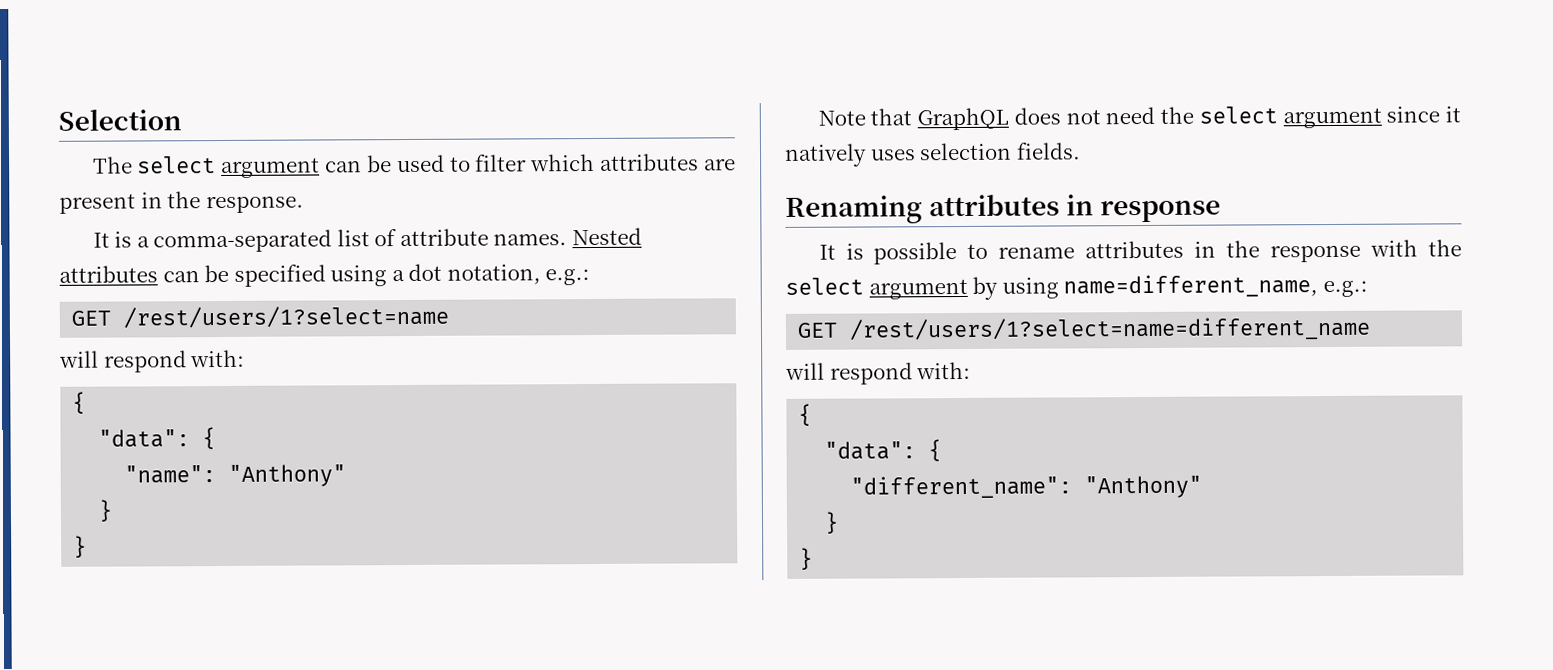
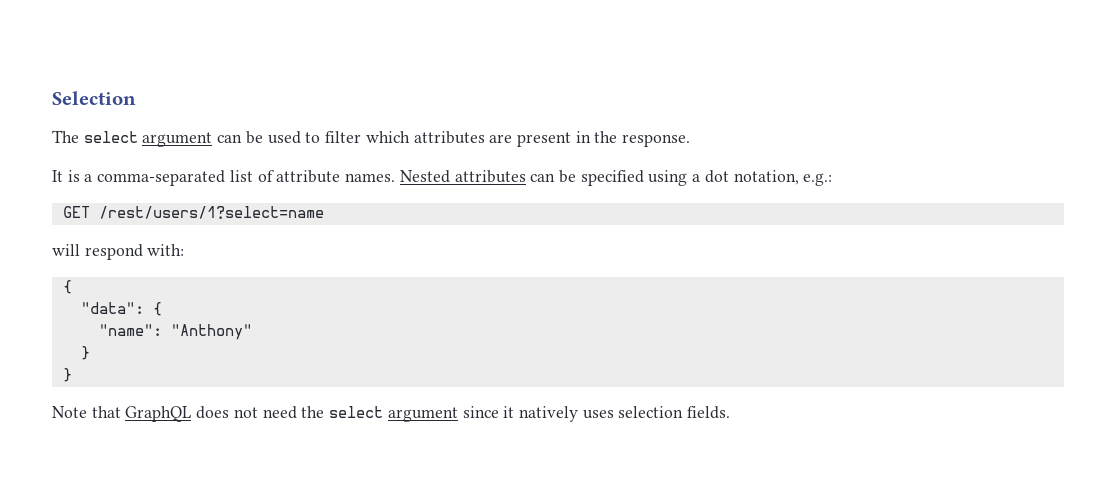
- Renaming attributes in response
- It is possible to rename attributes in the response with the select argument by using name=different_name, e.g.:
- GET /rest/users/1?select=name=different_name
- will respond with:
- {
- "data": {
- "different_name": "Anthony"
- }
- }

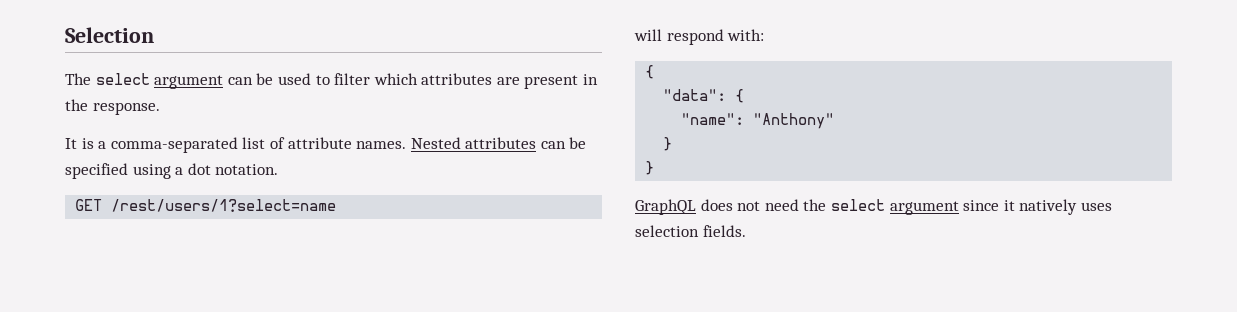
- Nested attributes can be specified using a dot notation, e.g.:
+ Nested attributes can be specified using a dot notation.
- Note that GraphQL does not need the select argument since it natively uses selection fields.
+ GraphQL does not need the select argument since it natively uses selection fields.

